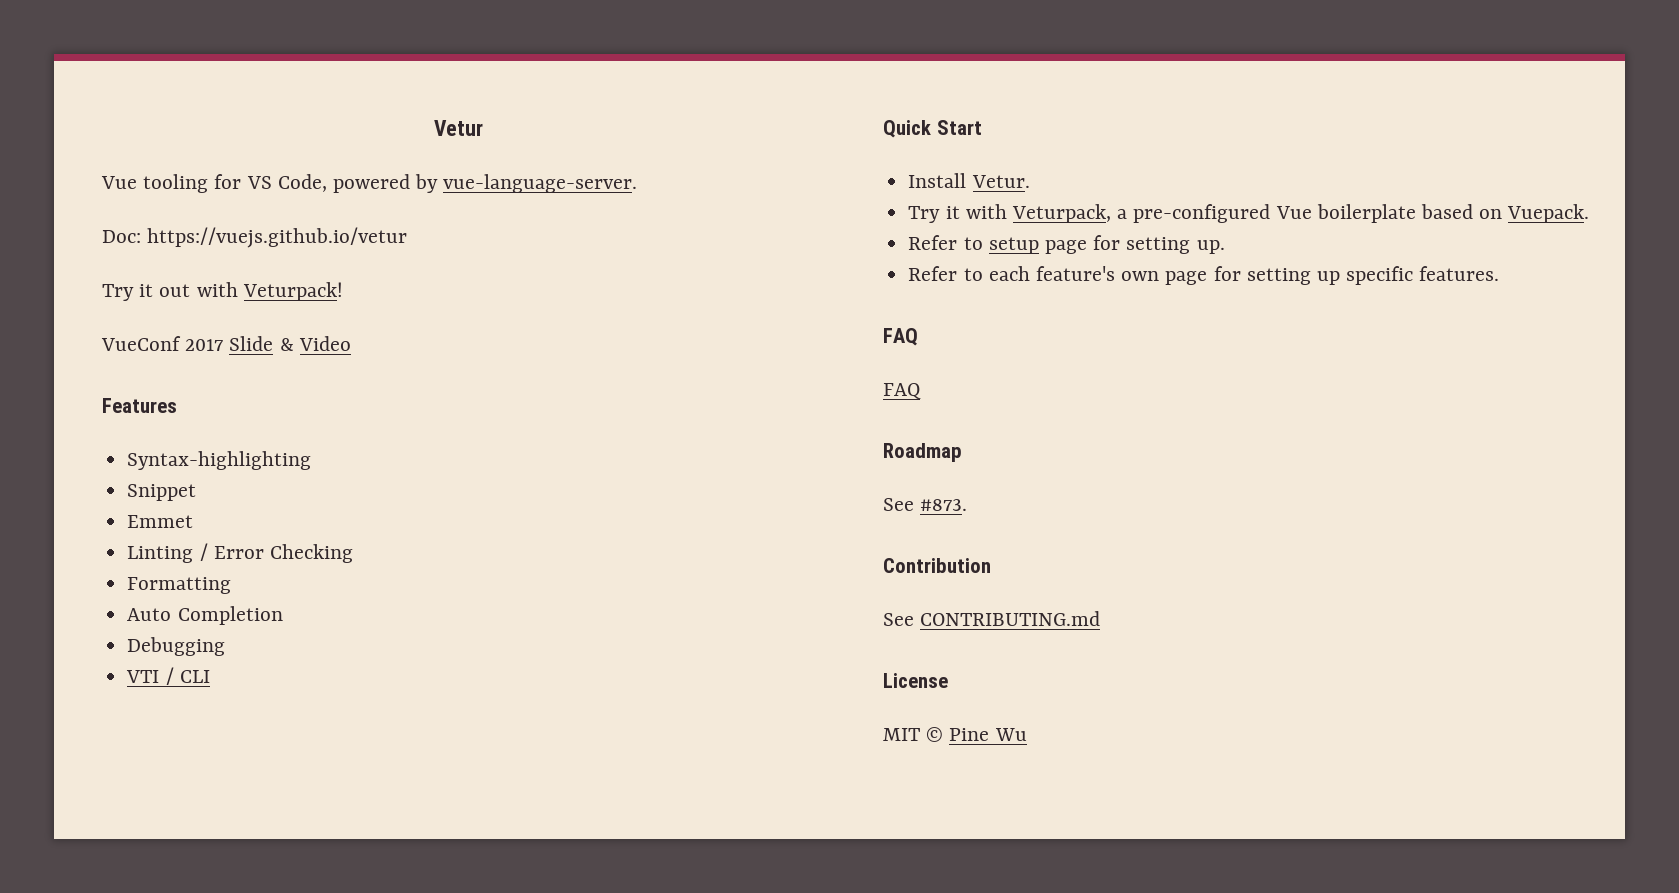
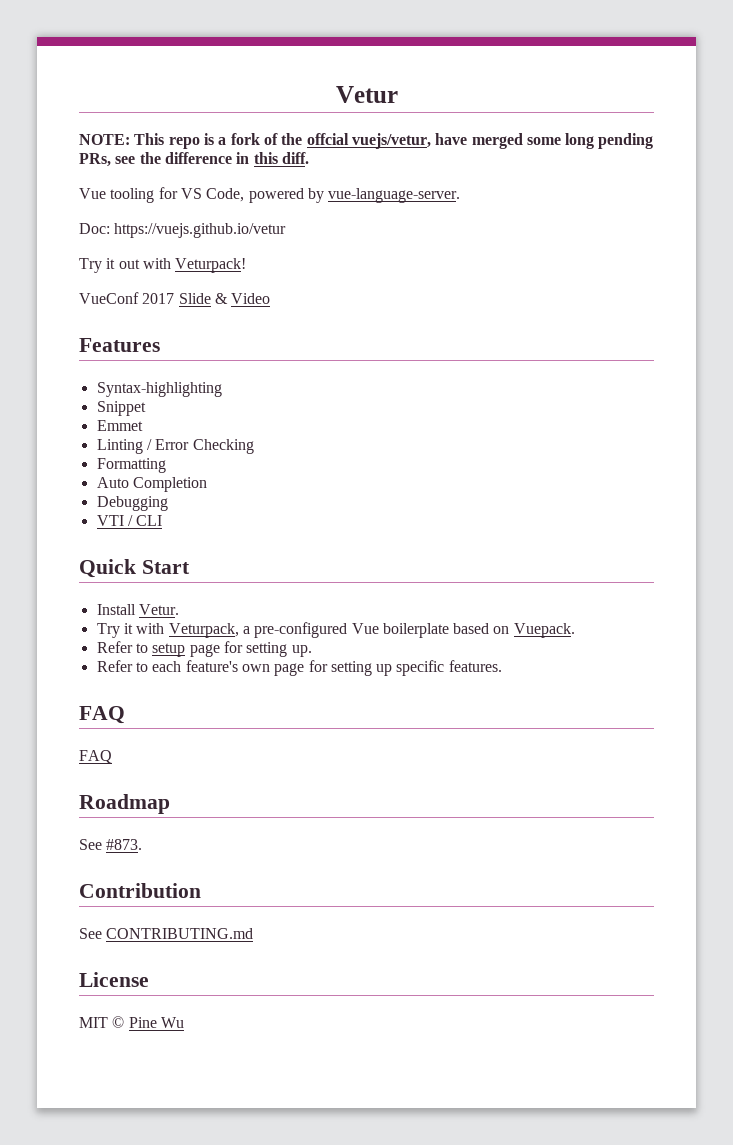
+ NOTE: This repo is a fork of the offcial vuejs/vetur, have merged some long pending PRs, see the difference in this diff.

